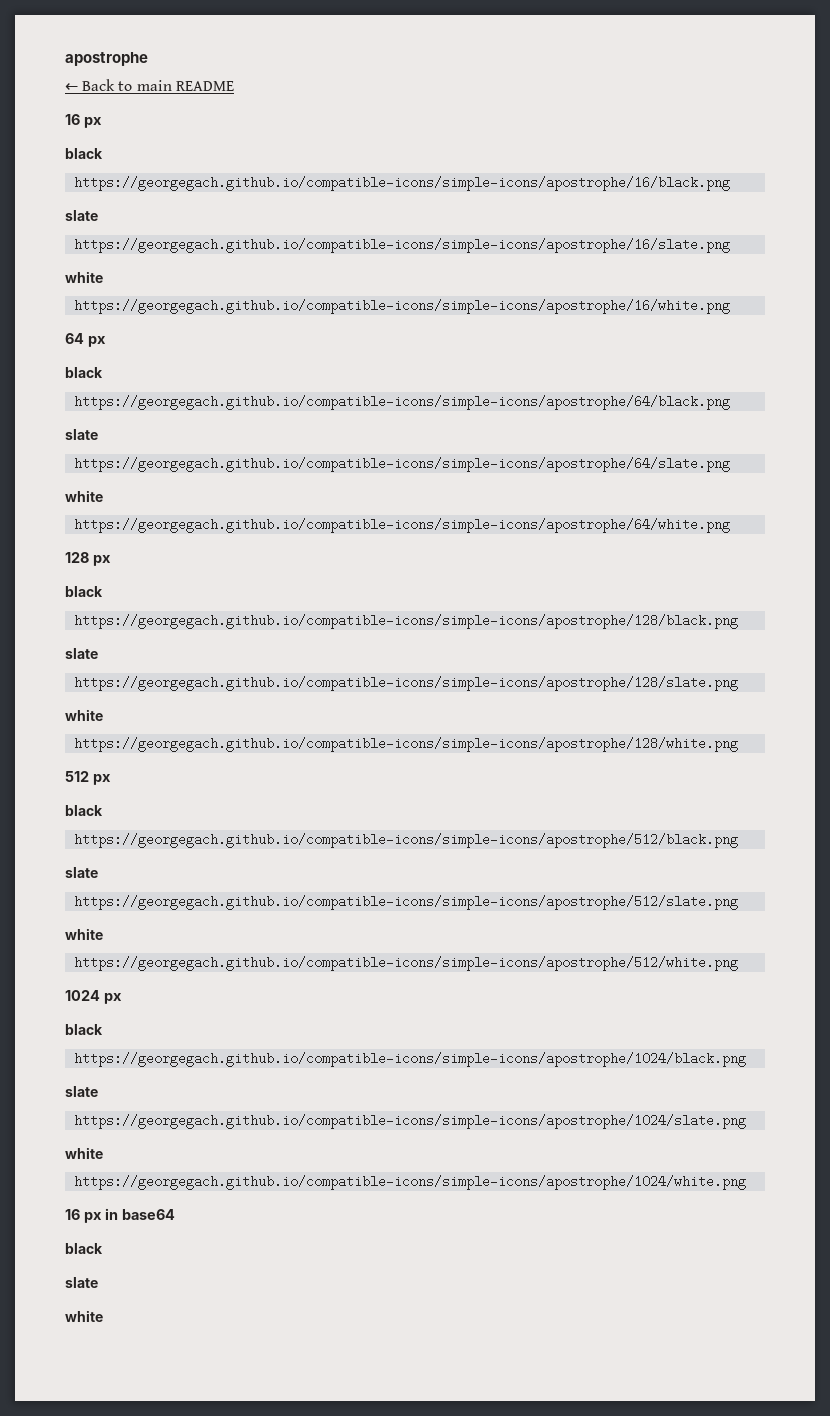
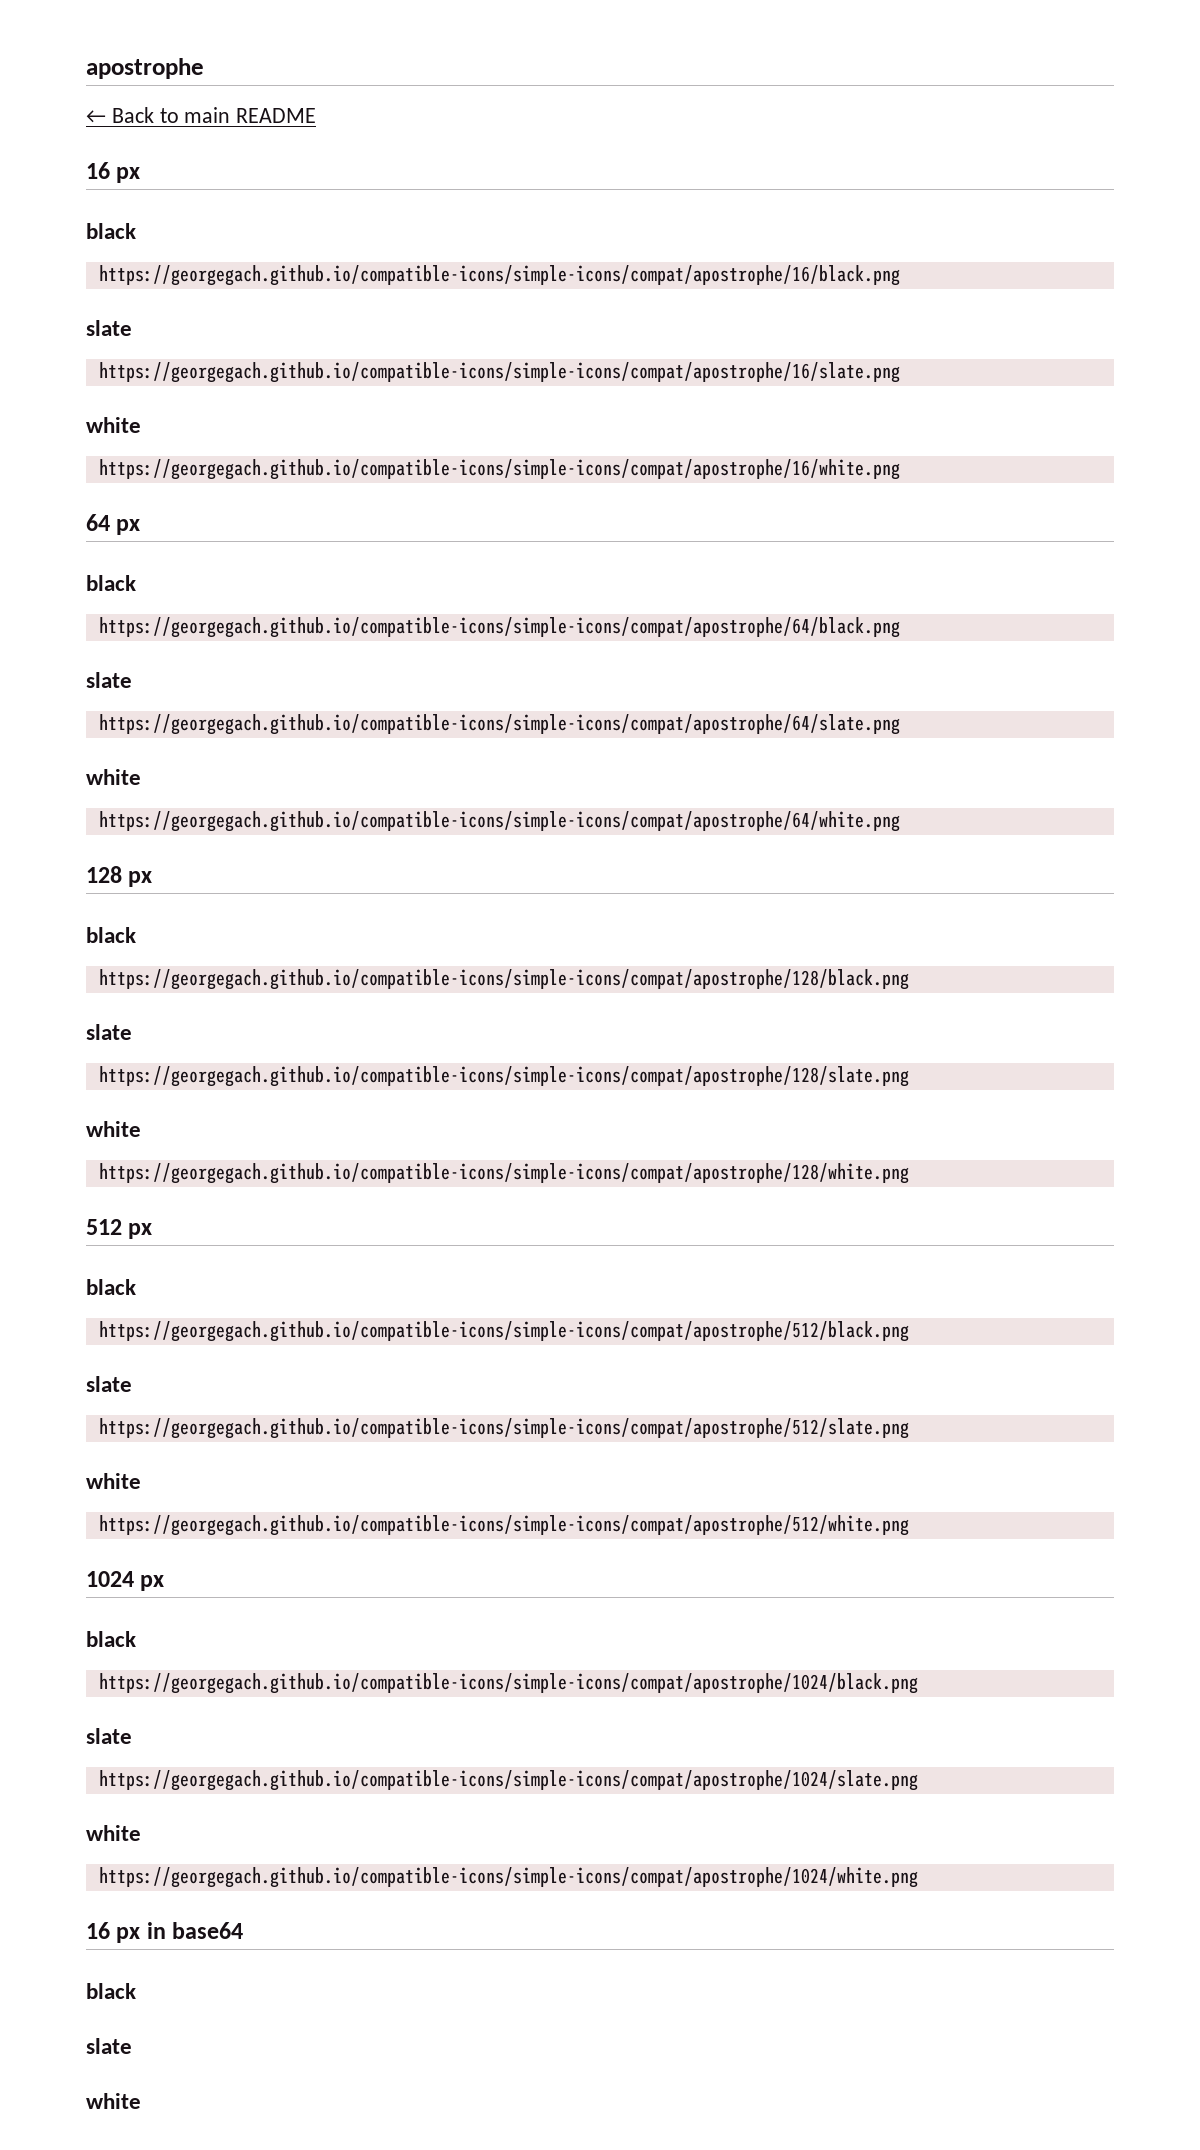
- https://georgegach.github.io/compatible-icons/simple-icons/apostrophe/16/black.png
+ https://georgegach.github.io/compatible-icons/simple-icons/compat/apostrophe/16/black.png
  slate
- https://georgegach.github.io/compatible-icons/simple-icons/apostrophe/16/slate.png
+ https://georgegach.github.io/compatible-icons/simple-icons/compat/apostrophe/16/slate.png
  white
- https://georgegach.github.io/compatible-icons/simple-icons/apostrophe/16/white.png
+ https://georgegach.github.io/compatible-icons/simple-icons/compat/apostrophe/16/white.png
- https://georgegach.github.io/compatible-icons/simple-icons/apostrophe/64/black.png
+ https://georgegach.github.io/compatible-icons/simple-icons/compat/apostrophe/64/black.png
  slate
- https://georgegach.github.io/compatible-icons/simple-icons/apostrophe/64/slate.png
+ https://georgegach.github.io/compatible-icons/simple-icons/compat/apostrophe/64/slate.png
  white
- https://georgegach.github.io/compatible-icons/simple-icons/apostrophe/64/white.png
+ https://georgegach.github.io/compatible-icons/simple-icons/compat/apostrophe/64/white.png
- https://georgegach.github.io/compatible-icons/simple-icons/apostrophe/128/black.png
+ https://georgegach.github.io/compatible-icons/simple-icons/compat/apostrophe/128/black.png
  slate
- https://georgegach.github.io/compatible-icons/simple-icons/apostrophe/128/slate.png
+ https://georgegach.github.io/compatible-icons/simple-icons/compat/apostrophe/128/slate.png
  white
- https://georgegach.github.io/compatible-icons/simple-icons/apostrophe/128/white.png
+ https://georgegach.github.io/compatible-icons/simple-icons/compat/apostrophe/128/white.png
- https://georgegach.github.io/compatible-icons/simple-icons/apostrophe/512/black.png
+ https://georgegach.github.io/compatible-icons/simple-icons/compat/apostrophe/512/black.png
  slate
- https://georgegach.github.io/compatible-icons/simple-icons/apostrophe/512/slate.png
+ https://georgegach.github.io/compatible-icons/simple-icons/compat/apostrophe/512/slate.png
  white
- https://georgegach.github.io/compatible-icons/simple-icons/apostrophe/512/white.png
+ https://georgegach.github.io/compatible-icons/simple-icons/compat/apostrophe/512/white.png
- https://georgegach.github.io/compatible-icons/simple-icons/apostrophe/1024/black.png
+ https://georgegach.github.io/compatible-icons/simple-icons/compat/apostrophe/1024/black.png
  slate
- https://georgegach.github.io/compatible-icons/simple-icons/apostrophe/1024/slate.png
+ https://georgegach.github.io/compatible-icons/simple-icons/compat/apostrophe/1024/slate.png
  white
- https://georgegach.github.io/compatible-icons/simple-icons/apostrophe/1024/white.png
+ https://georgegach.github.io/compatible-icons/simple-icons/compat/apostrophe/1024/white.png

